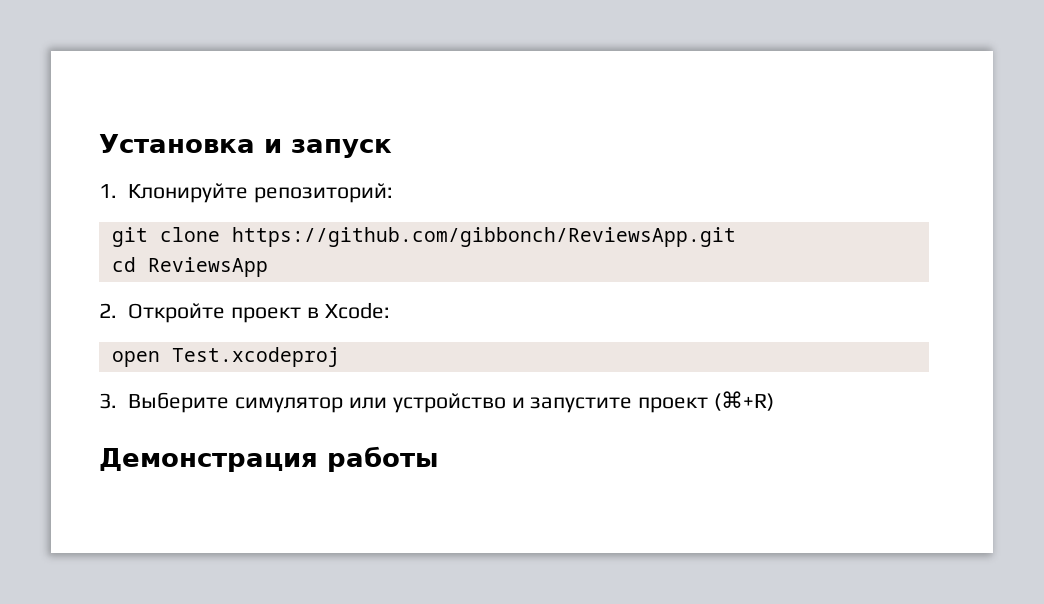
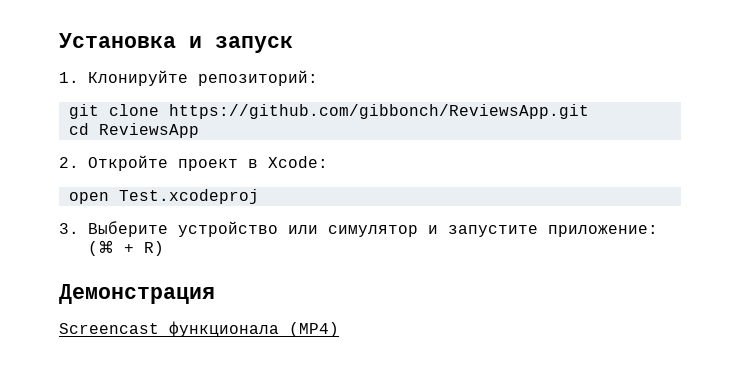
- 3. Выберите симулятор или устройство и запустите проект (⌘+R)
- Демонстрация работы
+ 3. Выберите устройство или симулятор и запустите приложение: (⌘ + R)
+ Демонстрация
+ Screencast функционала (MP4)

